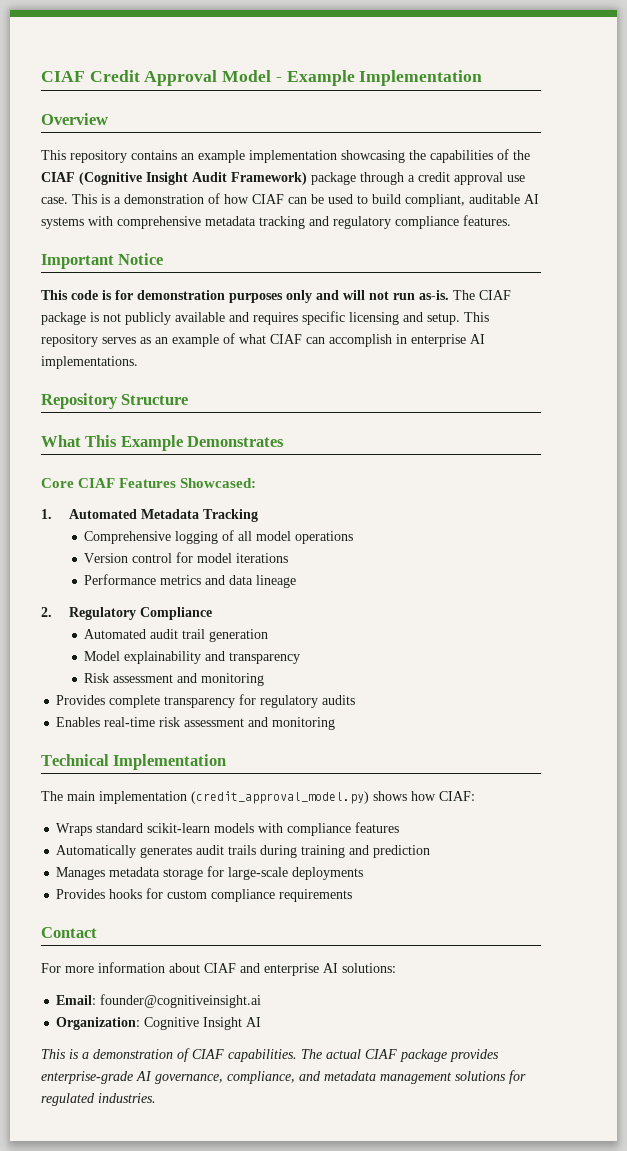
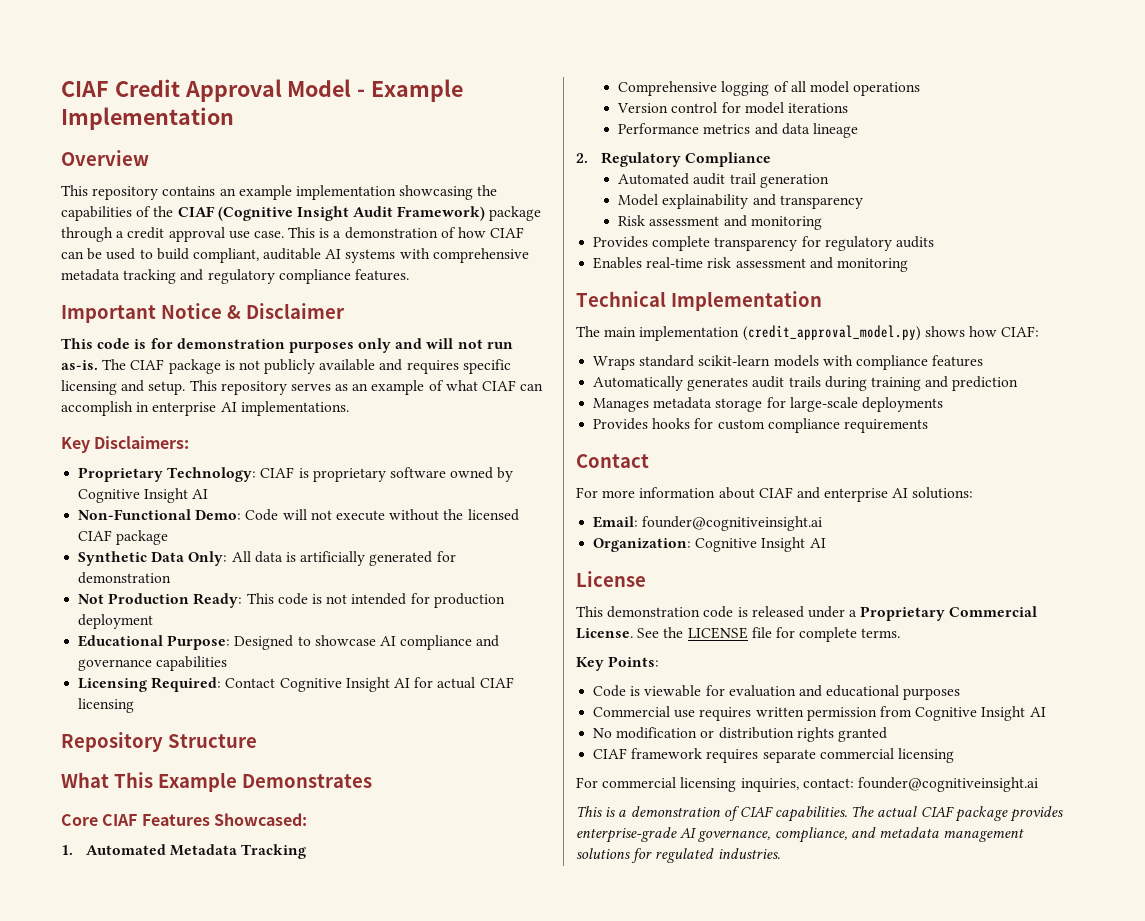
- Important Notice
+ Important Notice & Disclaimer
+ Key Disclaimers:
+ Proprietary Technology: CIAF is proprietary software owned by Cognitive Insight AI
+ Non-Functional Demo: Code will not execute without the licensed CIAF package
+ Synthetic Data Only: All data is artificially generated for demonstration
+ Not Production Ready: This code is not intended for production deployment
+ Educational Purpose: Designed to showcase AI compliance and governance capabilities
+ Licensing Required: Contact Cognitive Insight AI for actual CIAF licensing
+ License
+ This demonstration code is released under a Proprietary Commercial License. See the LICENSE file for complete terms.
+ Key Points:
+ Code is viewable for evaluation and educational purposes
+ Commercial use requires written permission from Cognitive Insight AI
+ No modification or distribution rights granted
+ CIAF framework requires separate commercial licensing
+ For commercial licensing inquiries, contact: founder@cognitiveinsight.ai

